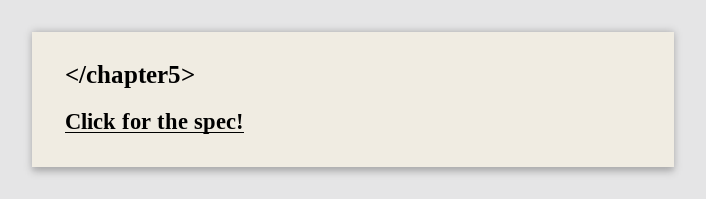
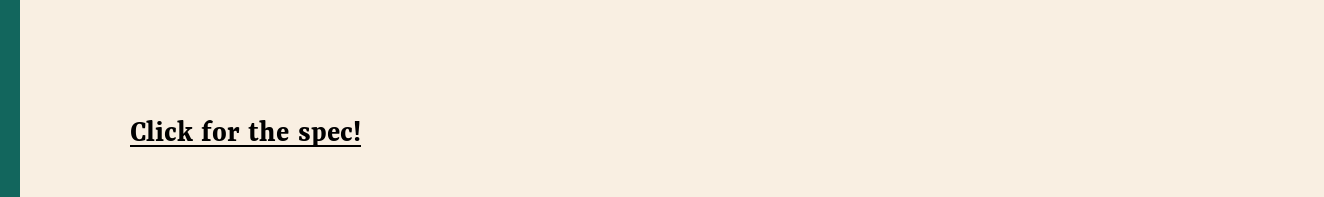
- </chapter5>

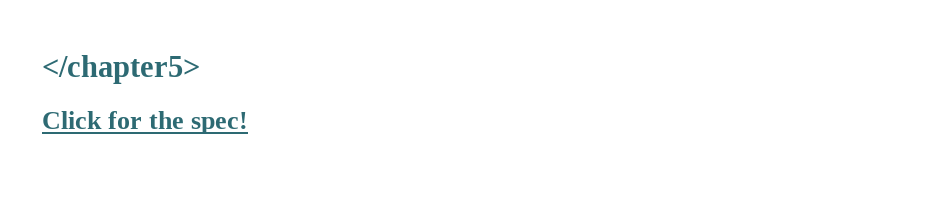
+ </chapter5>

